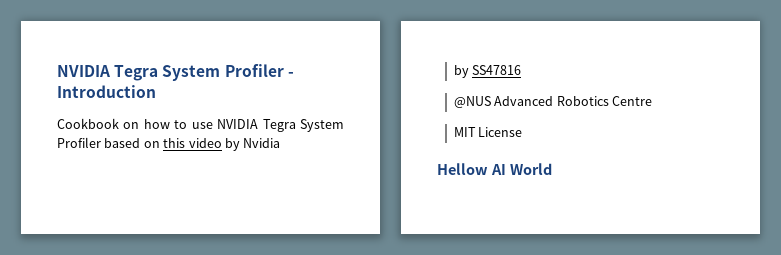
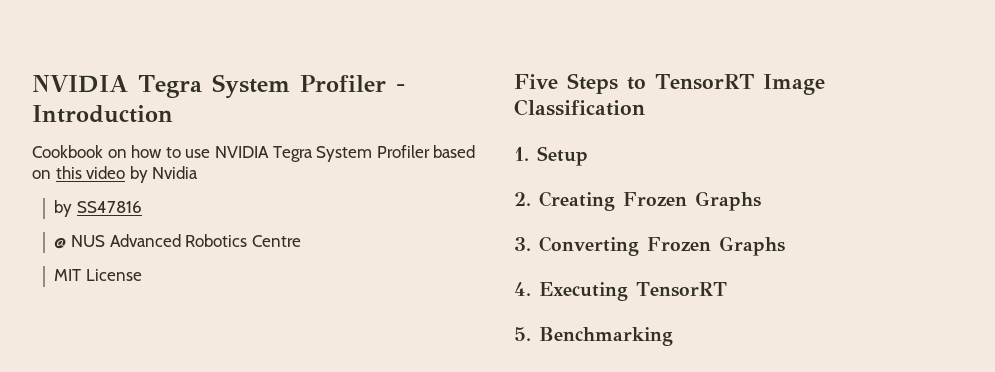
- @NUS Advanced Robotics Centre
+ @ NUS Advanced Robotics Centre
- Hellow AI World
+ Five Steps to TensorRT Image Classification
+ 1. Setup
+ 2. Creating Frozen Graphs
+ 3. Converting Frozen Graphs
+ 4. Executing TensorRT
+ 5. Benchmarking

